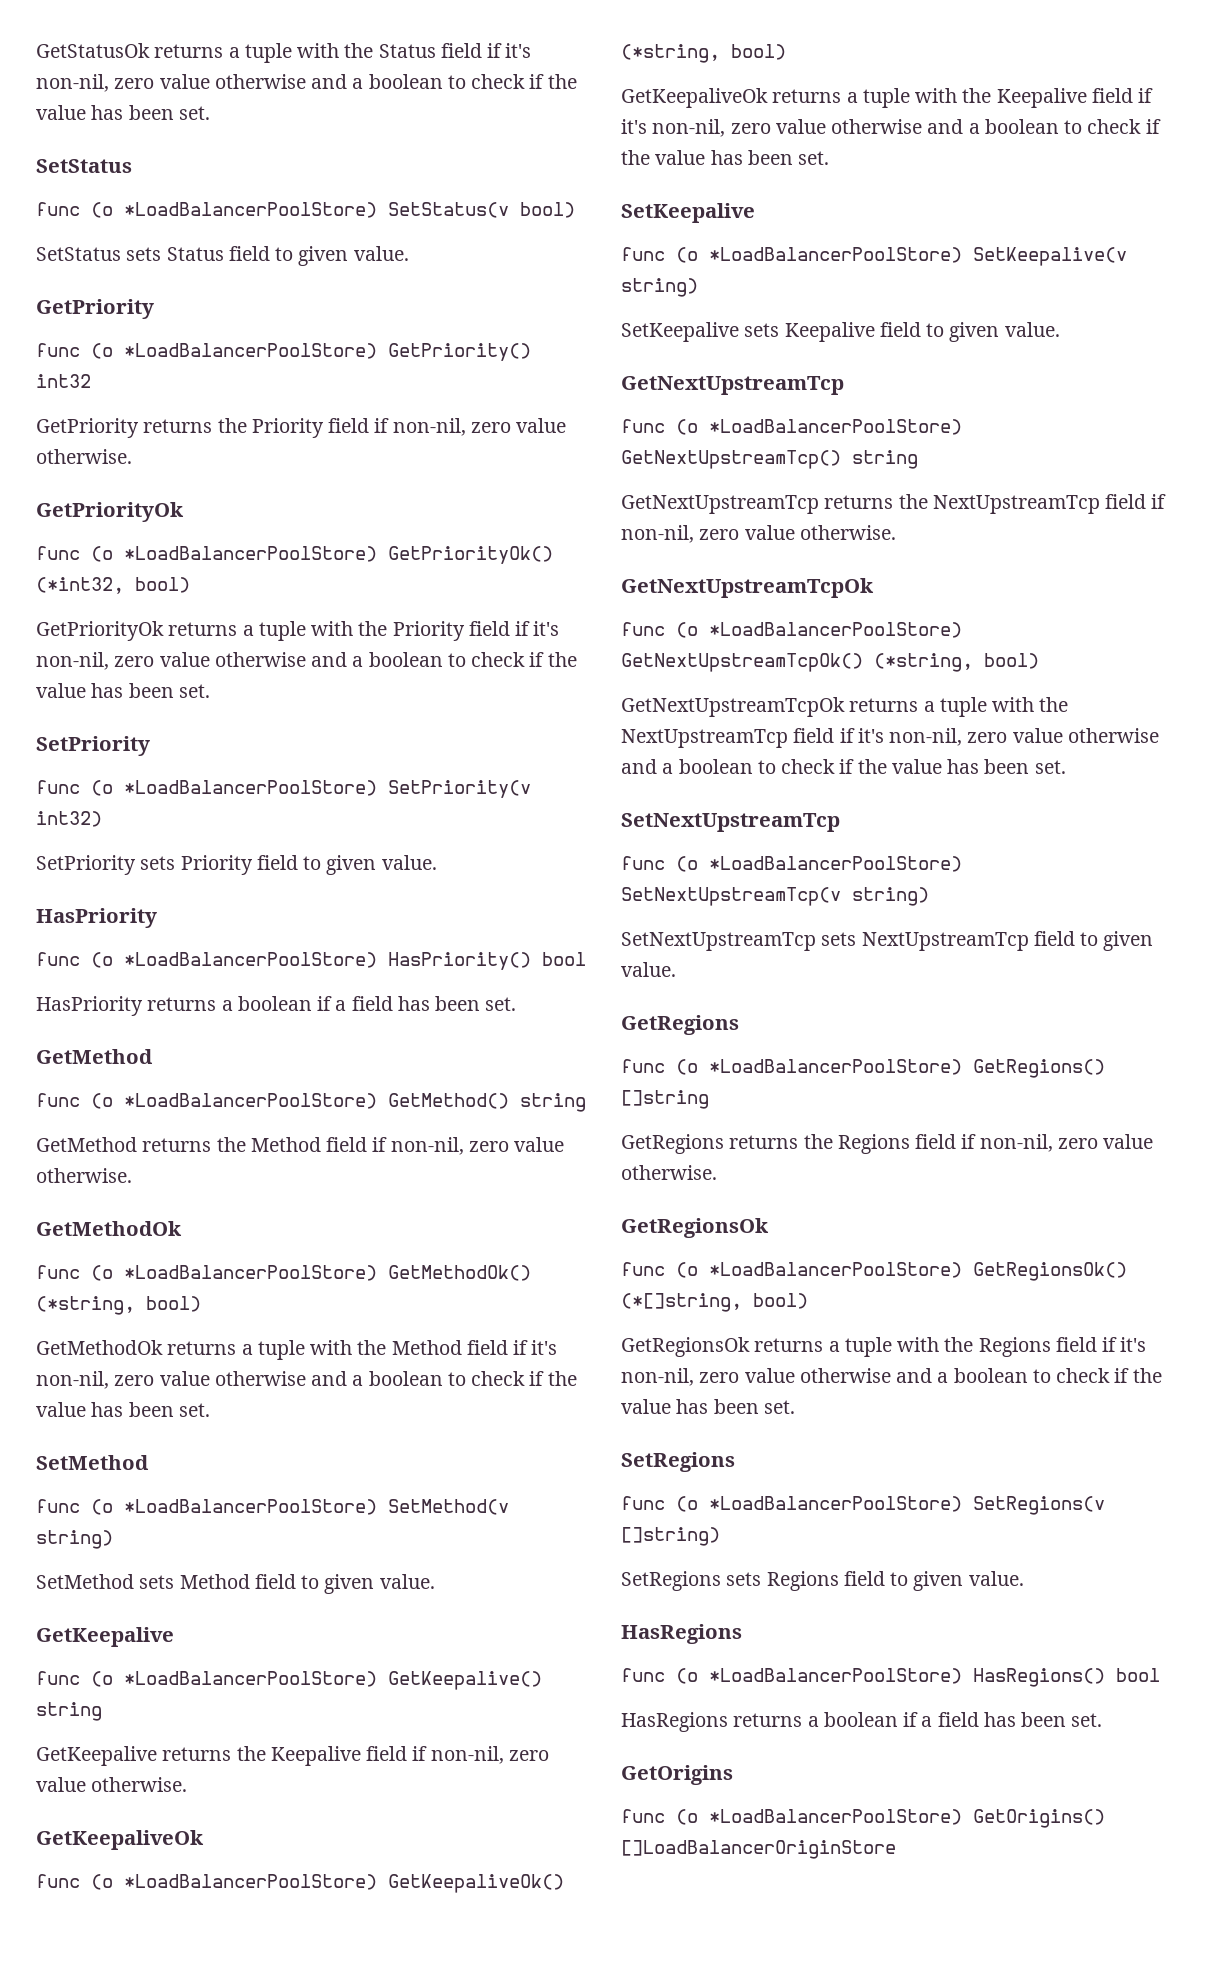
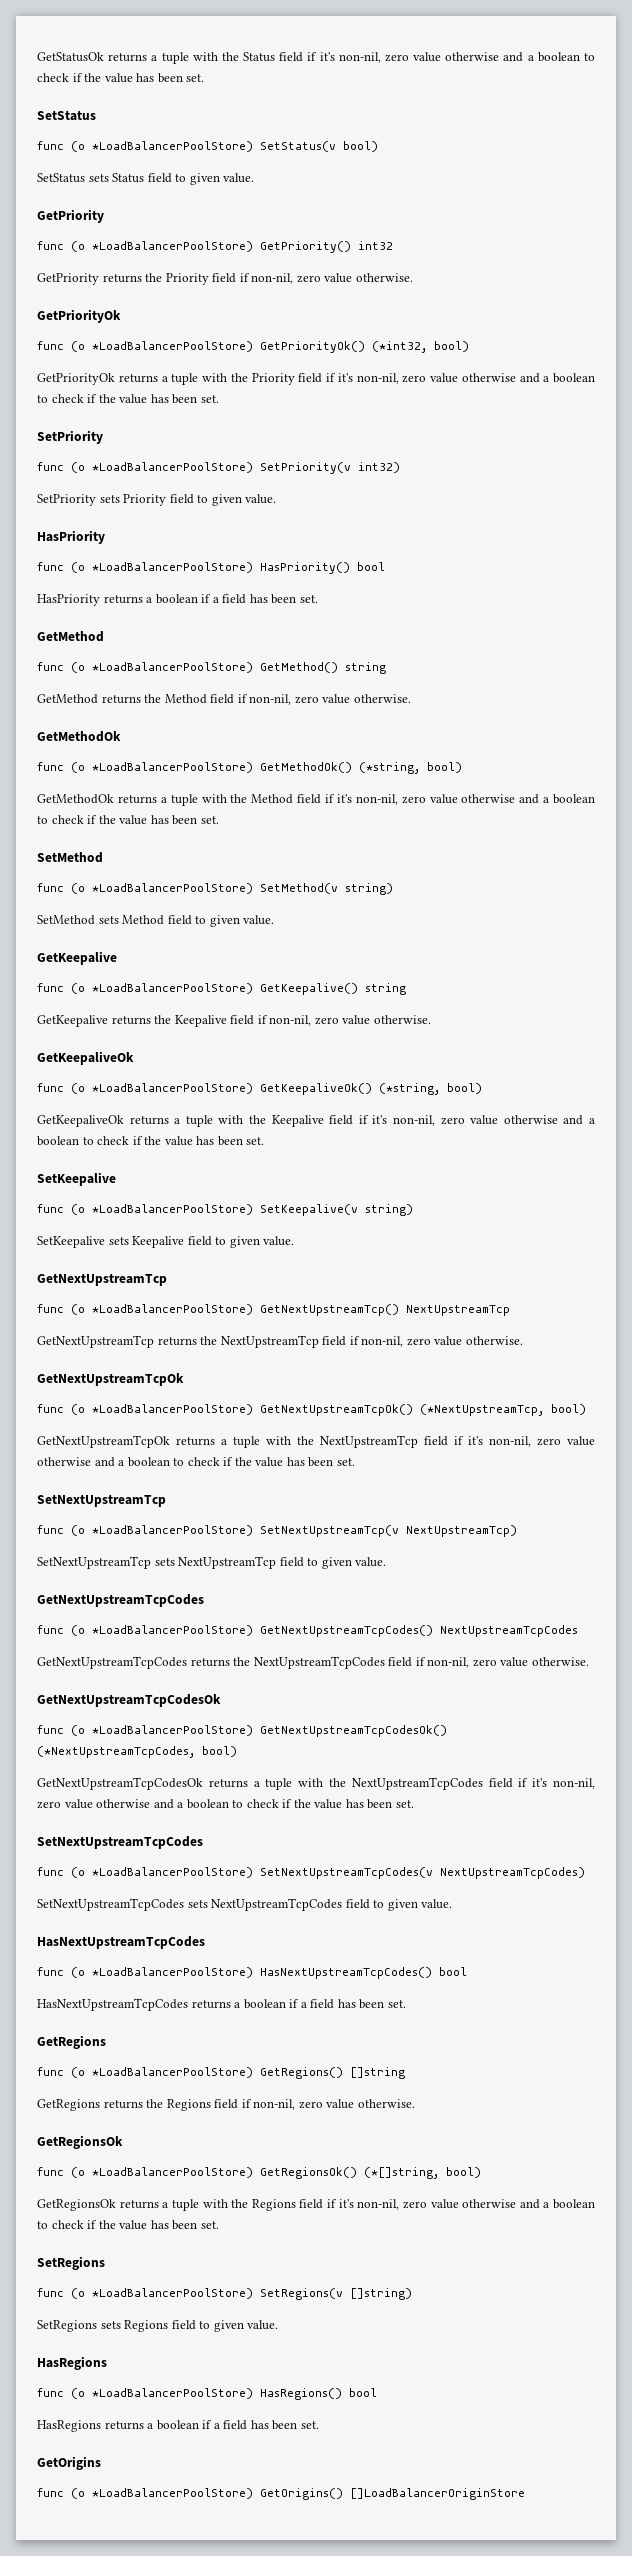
- func (o *LoadBalancerPoolStore) GetNextUpstreamTcp() string
+ func (o *LoadBalancerPoolStore) GetNextUpstreamTcp() NextUpstreamTcp
- func (o *LoadBalancerPoolStore) GetNextUpstreamTcpOk() (*string, bool)
+ func (o *LoadBalancerPoolStore) GetNextUpstreamTcpOk() (*NextUpstreamTcp, bool)
- func (o *LoadBalancerPoolStore) SetNextUpstreamTcp(v string)
+ func (o *LoadBalancerPoolStore) SetNextUpstreamTcp(v NextUpstreamTcp)
  SetNextUpstreamTcp sets NextUpstreamTcp field to given value.
+ GetNextUpstreamTcpCodes
+ func (o *LoadBalancerPoolStore) GetNextUpstreamTcpCodes() NextUpstreamTcpCodes
+ GetNextUpstreamTcpCodes returns the NextUpstreamTcpCodes field if non-nil, zero value otherwise.
+ GetNextUpstreamTcpCodesOk
+ func (o *LoadBalancerPoolStore) GetNextUpstreamTcpCodesOk() (*NextUpstreamTcpCodes, bool)
+ GetNextUpstreamTcpCodesOk returns a tuple with the NextUpstreamTcpCodes field if it's non-nil, zero value otherwise and a boolean to check if the value has been set.
+ SetNextUpstreamTcpCodes
+ func (o *LoadBalancerPoolStore) SetNextUpstreamTcpCodes(v NextUpstreamTcpCodes)
+ SetNextUpstreamTcpCodes sets NextUpstreamTcpCodes field to given value.
+ HasNextUpstreamTcpCodes
+ func (o *LoadBalancerPoolStore) HasNextUpstreamTcpCodes() bool
+ HasNextUpstreamTcpCodes returns a boolean if a field has been set.

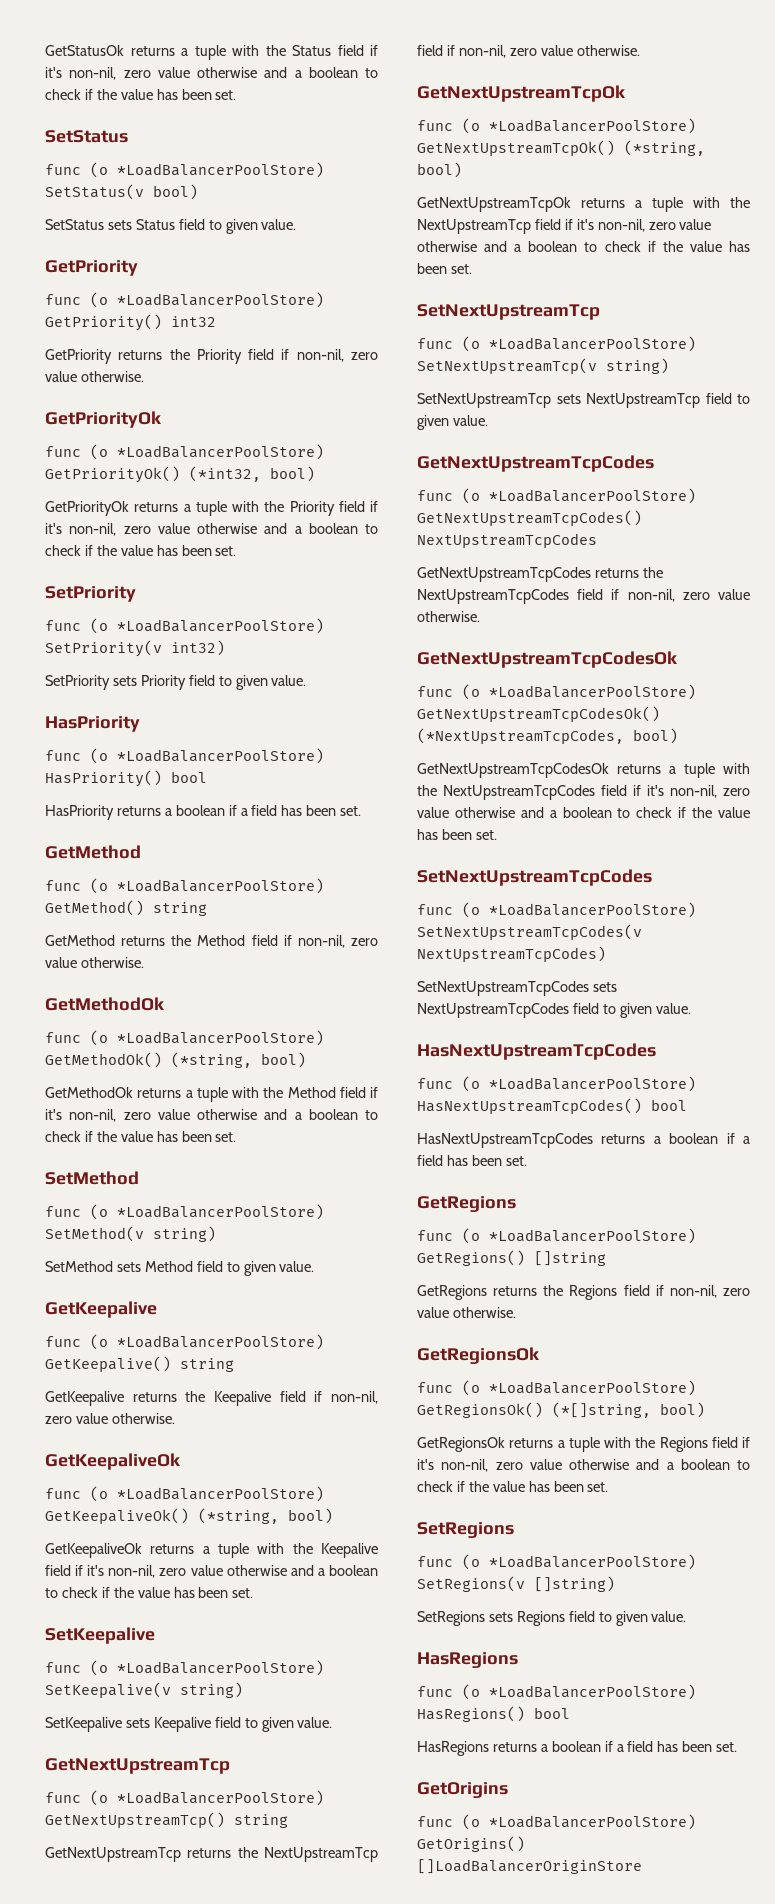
- func (o *LoadBalancerPoolStore) GetNextUpstreamTcp() NextUpstreamTcp
+ func (o *LoadBalancerPoolStore) GetNextUpstreamTcp() string
- func (o *LoadBalancerPoolStore) GetNextUpstreamTcpOk() (*NextUpstreamTcp, bool)
+ func (o *LoadBalancerPoolStore) GetNextUpstreamTcpOk() (*string, bool)
- func (o *LoadBalancerPoolStore) SetNextUpstreamTcp(v NextUpstreamTcp)
+ func (o *LoadBalancerPoolStore) SetNextUpstreamTcp(v string)

